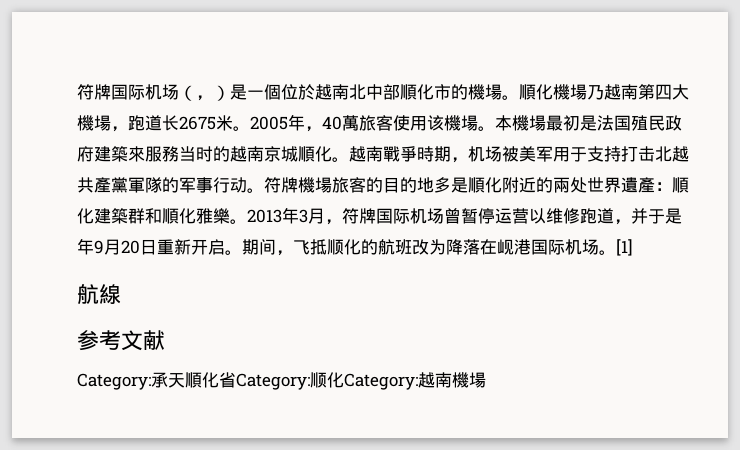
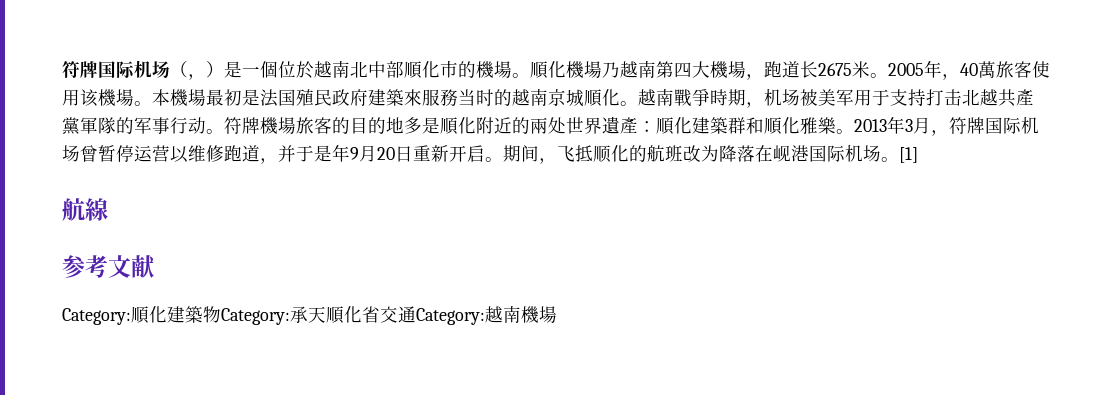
- Category:承天順化省Category:顺化Category:越南機場
+ Category:順化建築物Category:承天順化省交通Category:越南機場

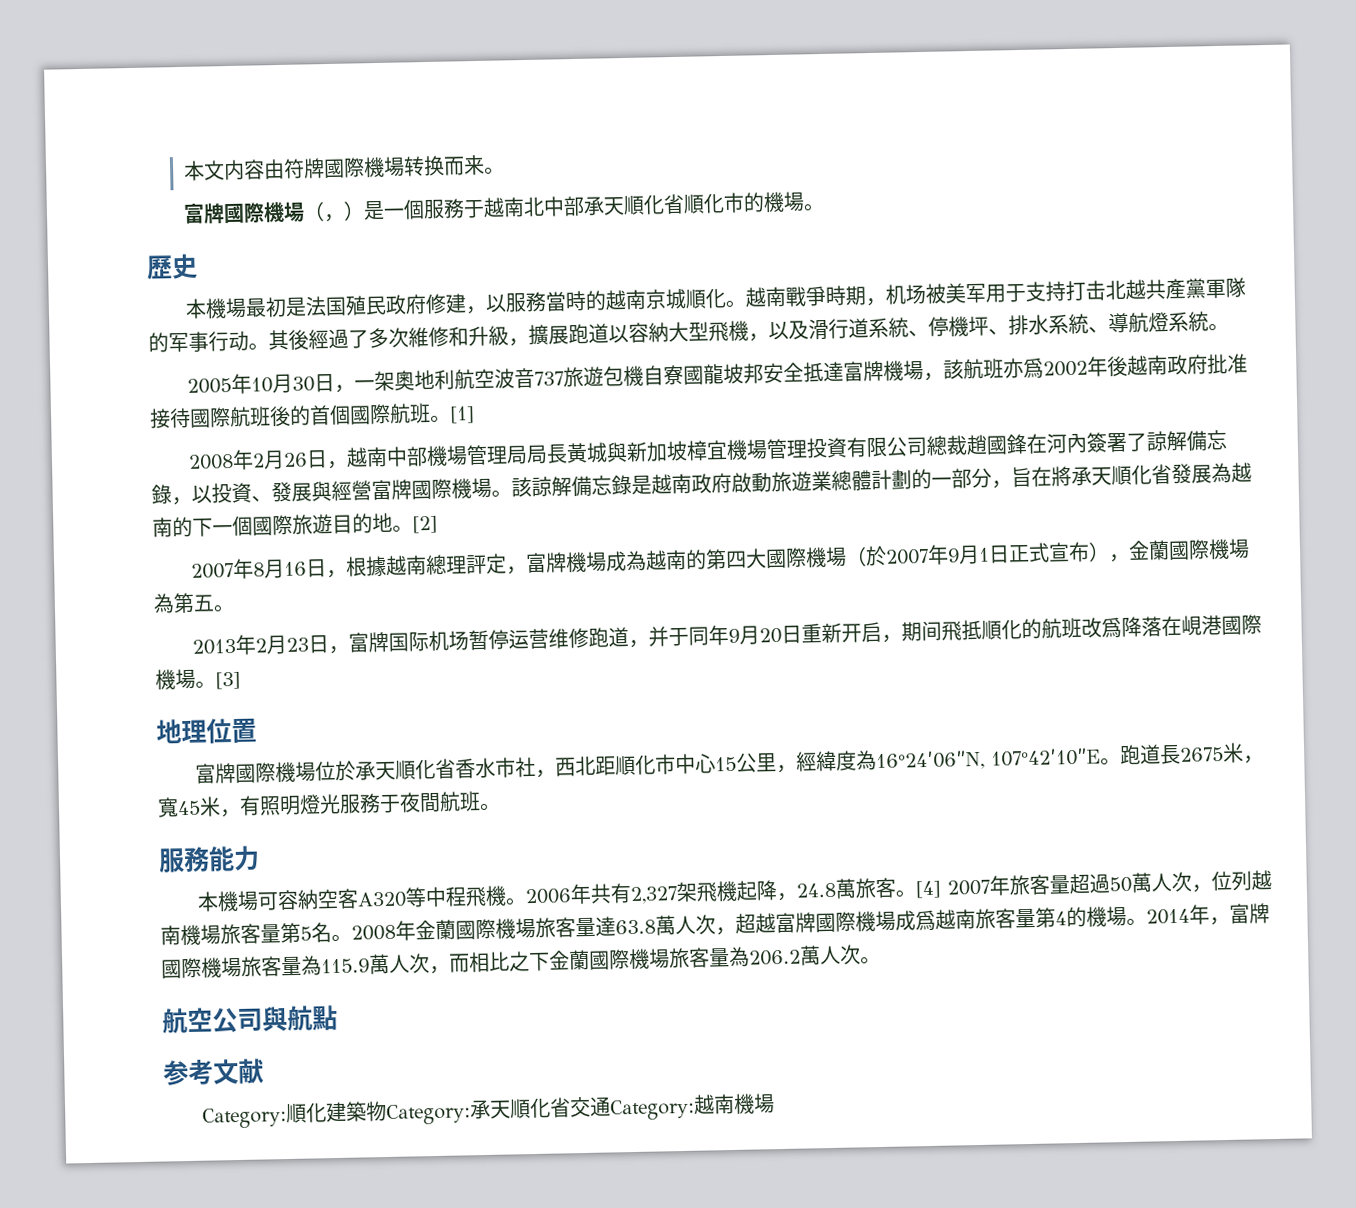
- 符牌国际机场（，）是一個位於越南北中部順化市的機場。順化機場乃越南第四大機場，跑道长2675米。2005年，40萬旅客使用该機場。本機場最初是法国殖民政府建築來服務当时的越南京城順化。
+ 本文内容由符牌國際機場转换而来。
+ 富牌國際機場（，）是一個服務于越南北中部承天順化省順化市的機場。
+ 歷史
+ 本機場最初是法国殖民政府修建，以服務當時的越南京城順化。
- 符牌機場旅客的目的地多是順化附近的兩处世界遺產：順化建築群和順化雅樂。2013年3月，符牌国际机场曾暂停运营以维修跑道，并于是年9月20日重新开启。期间，飞抵顺化的航班改为降落在岘港国际机场。[1]
- 航線
+ 其後經過了多次維修和升級，擴展跑道以容納大型飛機，以及滑行道系統、停機坪、排水系統、導航燈系統。
+ 2005年10月30日，一架奧地利航空波音737旅遊包機自寮國龍坡邦安全抵達富牌機場，該航班亦爲2002年後越南政府批准接待國際航班後的首個國際航班。[1]
+ 2008年2月26日，越南中部機場管理局局長黃城與新加坡樟宜機場管理投資有限公司總裁趙國鋒在河內簽署了諒解備忘錄，以投資、發展與經營富牌國際機場。該諒解備忘錄是越南政府啟動旅遊業總體計劃的一部分，旨在將承天順化省發展為越南的下一個國際旅遊目的地。[2]
+ 2007年8月16日，根據越南總理評定，富牌機場成為越南的第四大國際機場（於2007年9月1日正式宣布），金蘭國際機場為第五。
+ 2013年2月23日，富牌国际机场暂停运营维修跑道，并于同年9月20日重新开启，期间飛抵順化的航班改爲降落在峴港國際機場。[3]
+ 地理位置
+ 富牌國際機場位於承天順化省香水市社，西北距順化市中心15公里，經緯度為16°24′06″N, 107°42′10″E。跑道長2675米，寬45米，有照明燈光服務于夜間航班。
+ 服務能力
+ 本機場可容納空客A320等中程飛機。2006年共有2,327架飛機起降，24.8萬旅客。[4] 2007年旅客量超過50萬人次，位列越南機場旅客量第5名。2008年金蘭國際機場旅客量達63.8萬人次，超越富牌國際機場成爲越南旅客量第4的機場。2014年，富牌國際機場旅客量為115.9萬人次，而相比之下金蘭國際機場旅客量為206.2萬人次。
+ 航空公司與航點

